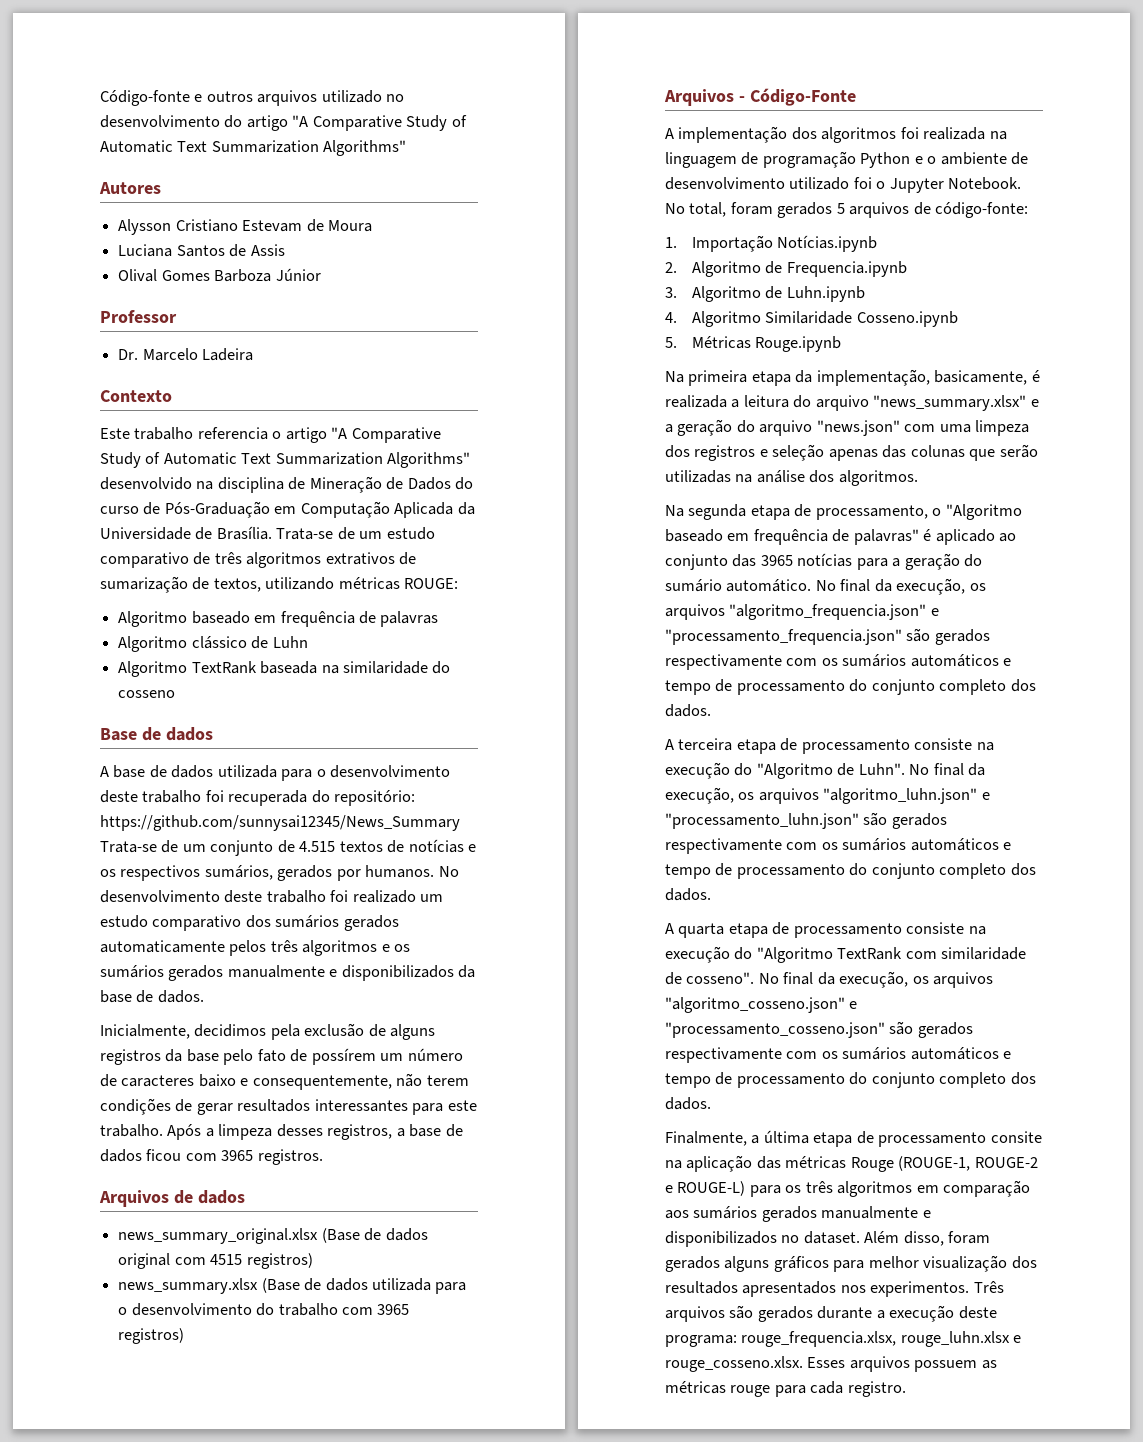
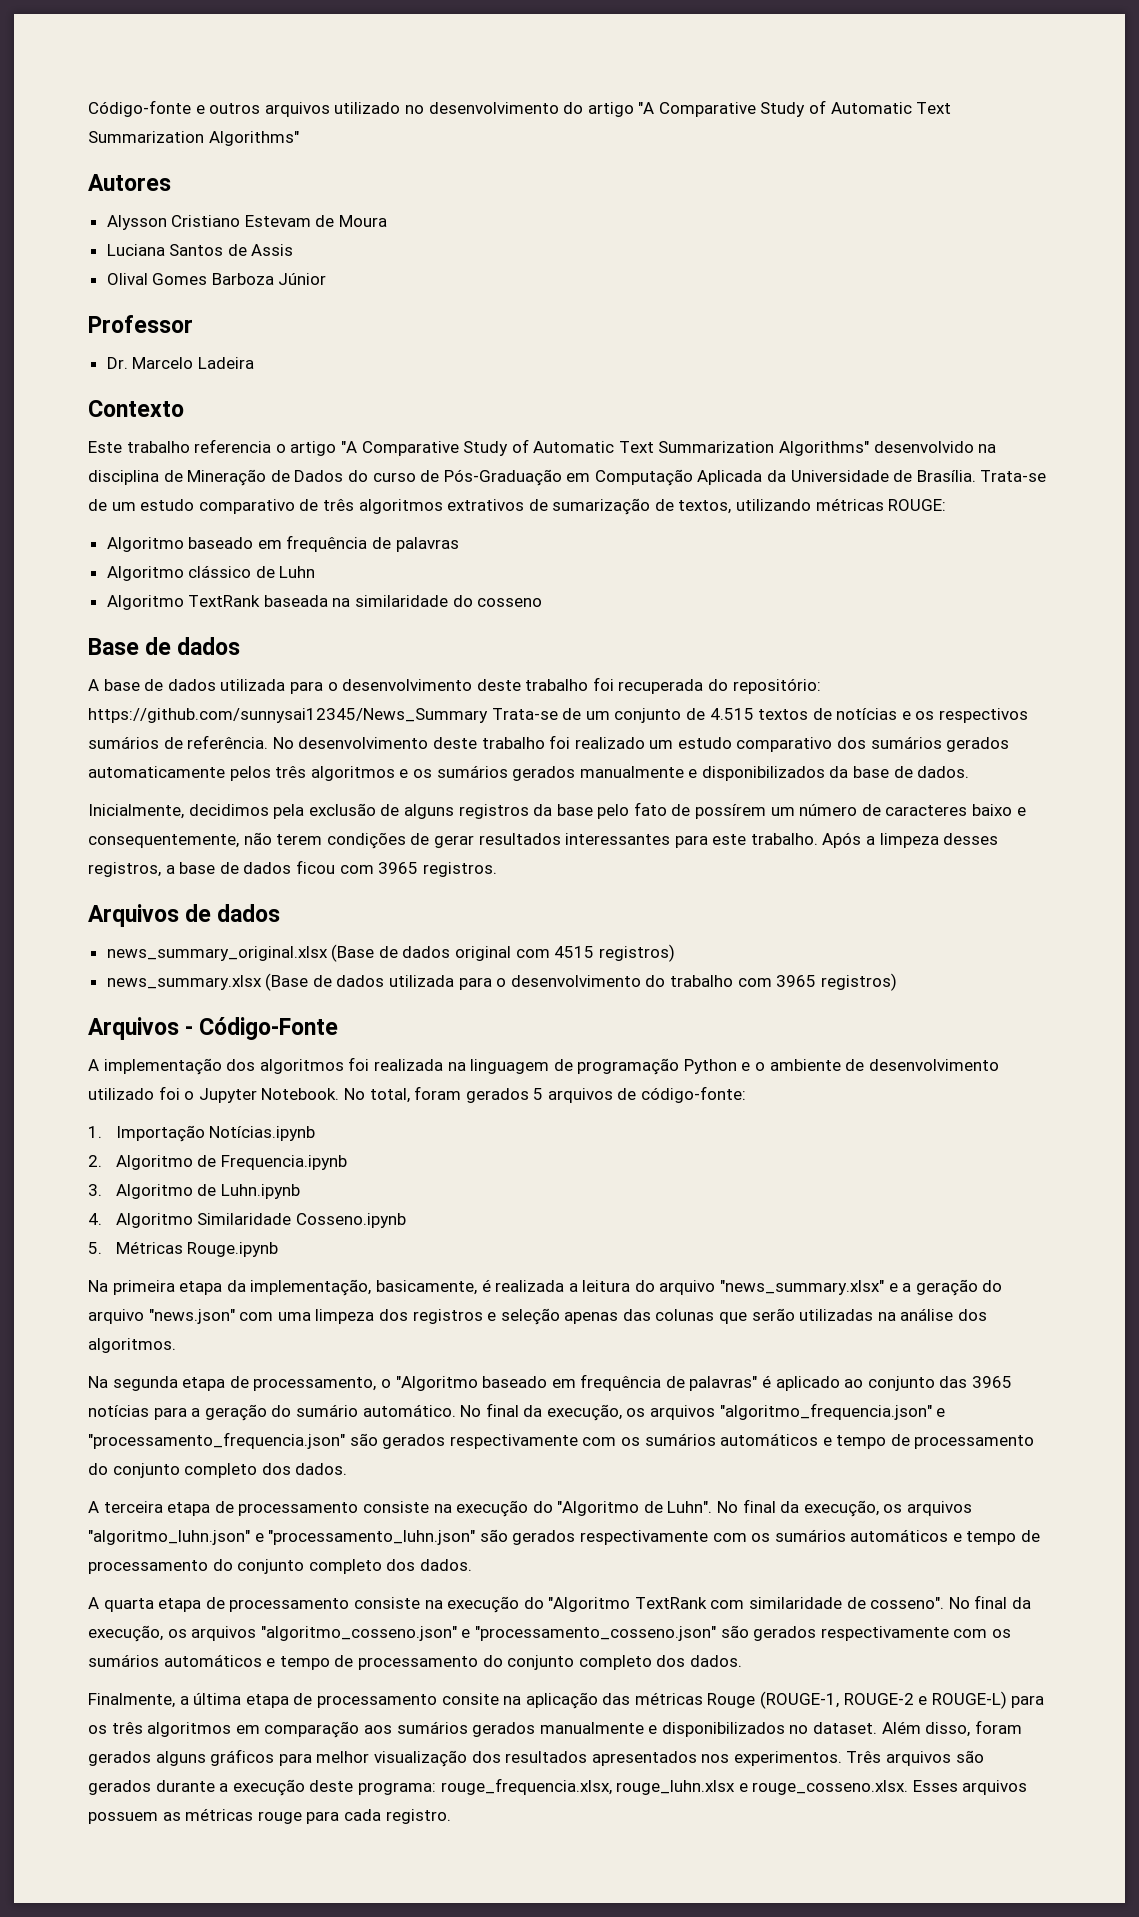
- A base de dados utilizada para o desenvolvimento deste trabalho foi recuperada do repositório: https://github.com/sunnysai12345/News_Summary Trata-se de um conjunto de 4.515 textos de notícias e os respectivos sumários, gerados por humanos.
+ A base de dados utilizada para o desenvolvimento deste trabalho foi recuperada do repositório: https://github.com/sunnysai12345/News_Summary Trata-se de um conjunto de 4.515 textos de notícias e os respectivos sumários de referência.

